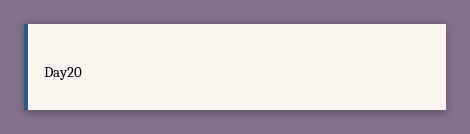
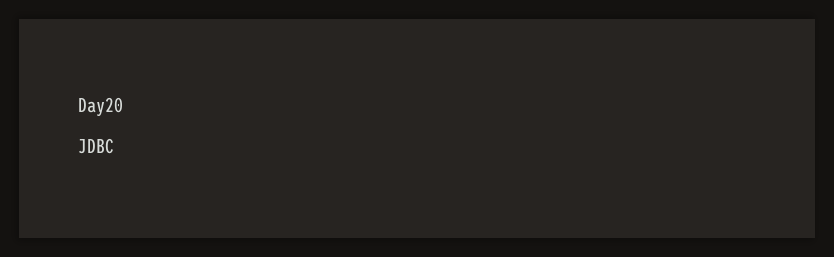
+ JDBC

